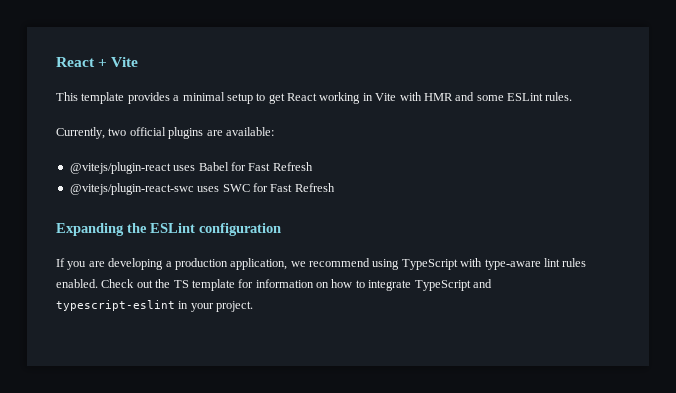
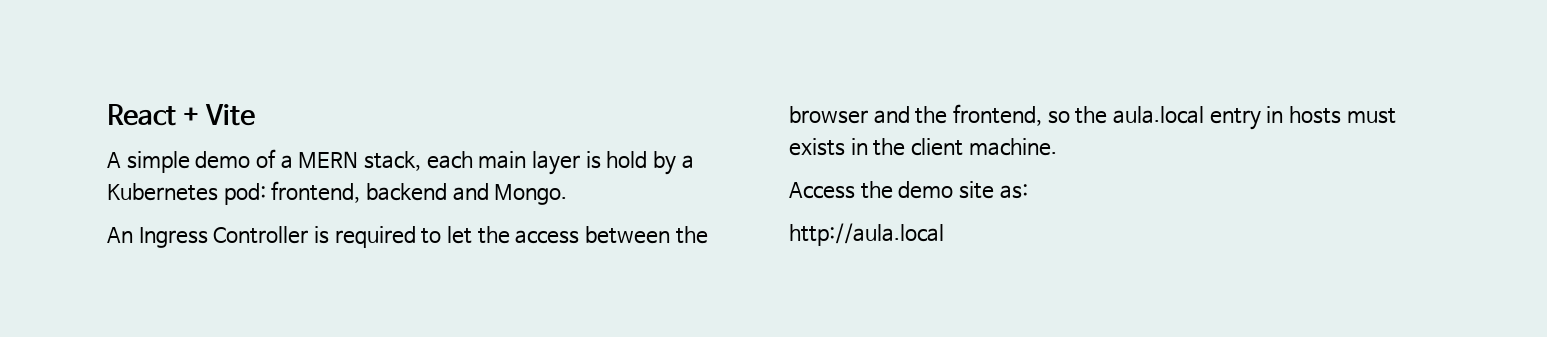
- This template provides a minimal setup to get React working in Vite with HMR and some ESLint rules.
- Currently, two official plugins are available:
- @vitejs/plugin-react uses Babel for Fast Refresh
- @vitejs/plugin-react-swc uses SWC for Fast Refresh
- Expanding the ESLint configuration
- If you are developing a production application, we recommend using TypeScript with type-aware lint rules enabled. Check out the TS template for information on how to integrate TypeScript and typescript-eslint in your project.
+ A simple demo of a MERN stack, each main layer is hold by a Kubernetes pod: frontend, backend and Mongo.
+ An Ingress Controller is required to let the access between the browser and the frontend, so the aula.local entry in hosts must exists in the client machine.
+ Access the demo site as:
+ http://aula.local

